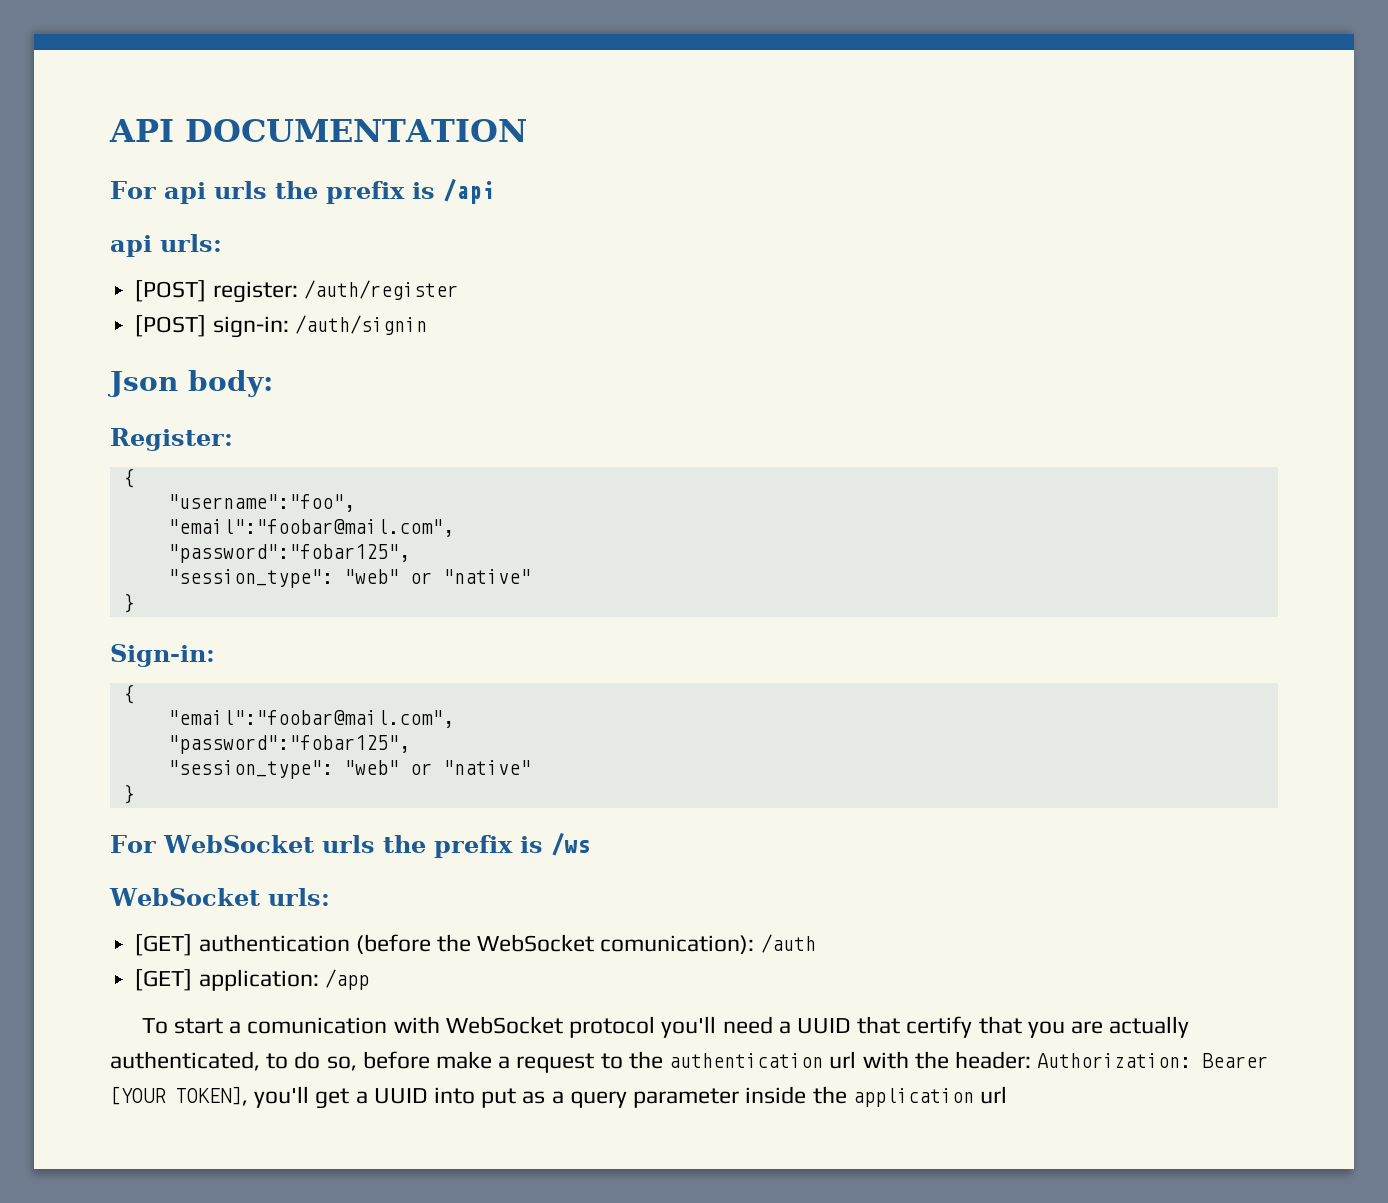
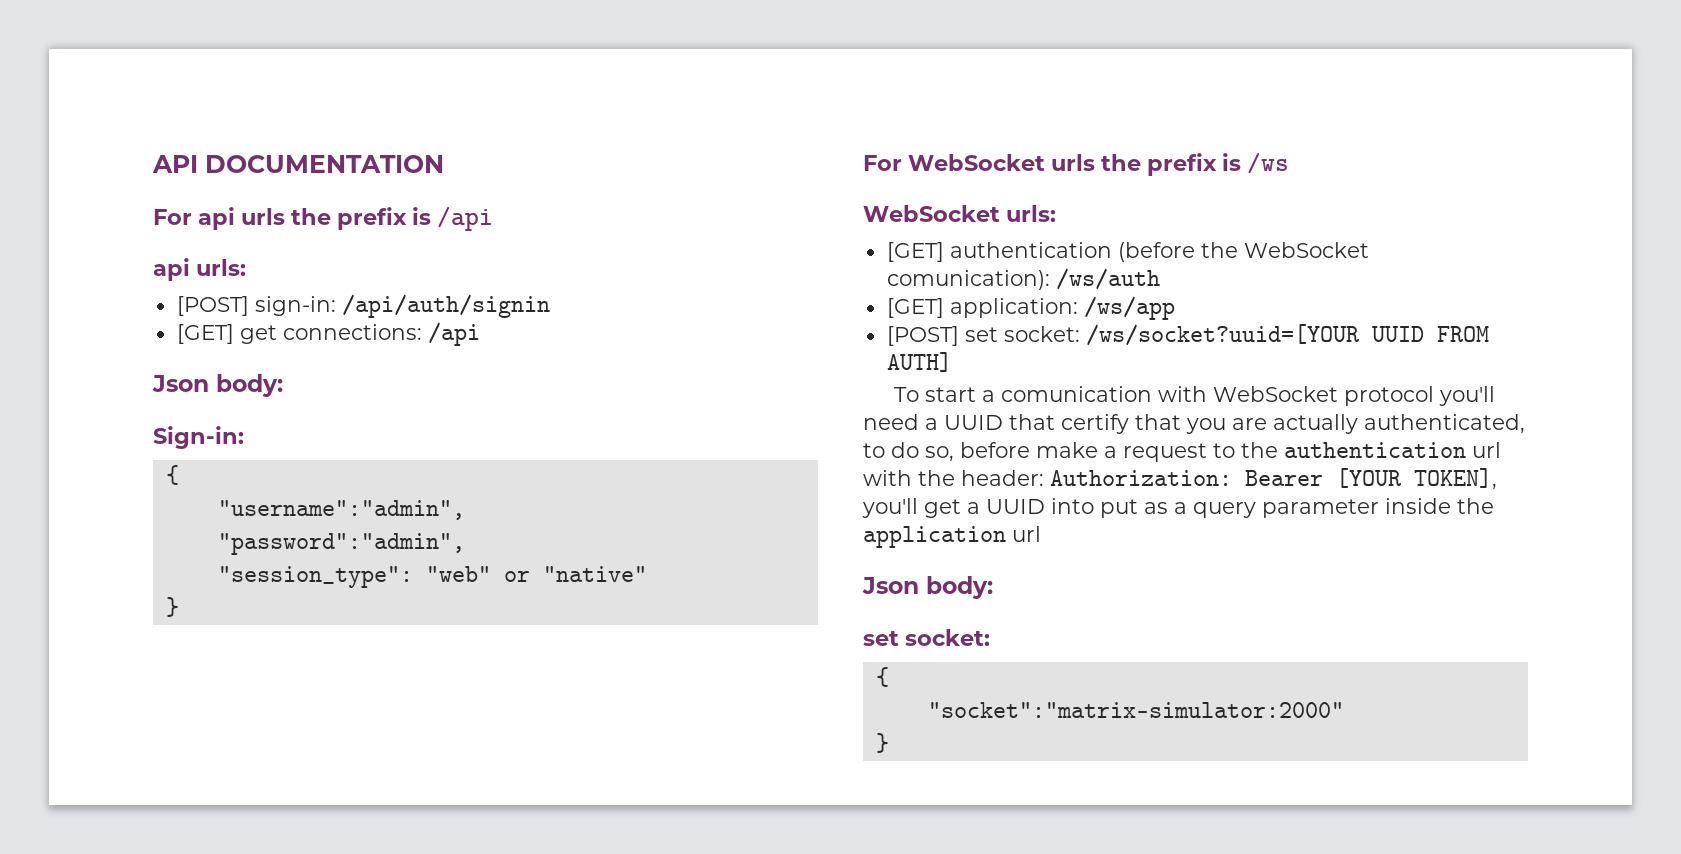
- [POST] register: /auth/register
- [POST] sign-in: /auth/signin
+ [POST] sign-in: /api/auth/signin
+ [GET] get connections: /api
  Json body:
- Register:
- {
- "username":"foo",
- "email":"foobar@mail.com",
- "password":"fobar125",
- "session_type": "web" or "native"
- }
  Sign-in:
  {
- "email":"foobar@mail.com",
- "password":"fobar125",
+ "username":"admin",
+ "password":"admin",
- [GET] authentication (before the WebSocket comunication): /auth
+ [GET] authentication (before the WebSocket comunication): /ws/auth
- [GET] application: /app
+ [GET] application: /ws/app
+ [POST] set socket: /ws/socket?uuid=[YOUR UUID FROM AUTH]
  To start a comunication with WebSocket protocol you'll need a UUID that certify that you are actually authenticated, to do so, before make a request to the authentication url with the header: Authorization: Bearer [YOUR TOKEN], you'll get a UUID into put as a query parameter inside the application url
+ Json body:
+ set socket:
+ {
+ "socket":"matrix-simulator:2000"
+ }

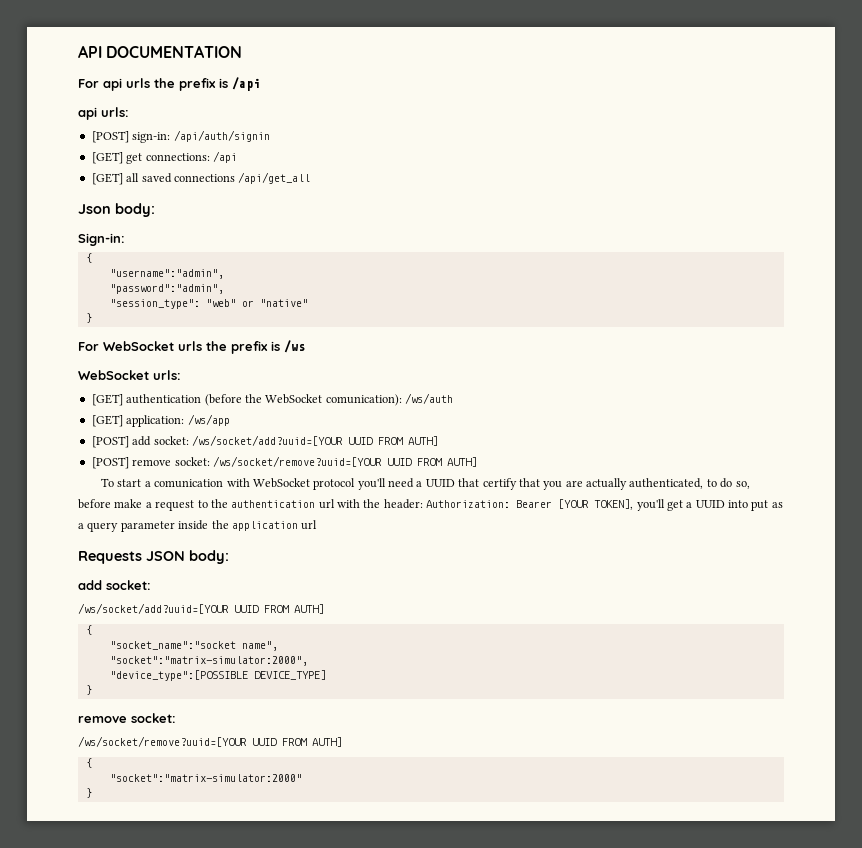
+ [GET] all saved connections /api/get_all
- [POST] set socket: /ws/socket?uuid=[YOUR UUID FROM AUTH]
+ [POST] add socket: /ws/socket/add?uuid=[YOUR UUID FROM AUTH]
+ [POST] remove socket: /ws/socket/remove?uuid=[YOUR UUID FROM AUTH]
  To start a comunication with WebSocket protocol you'll need a UUID that certify that you are actually authenticated, to do so, before make a request to the authentication url with the header: Authorization: Bearer [YOUR TOKEN], you'll get a UUID into put as a query parameter inside the application url
- Json body:
- set socket:
+ Requests JSON body:
+ add socket:
+ /ws/socket/add?uuid=[YOUR UUID FROM AUTH]
+ {
+ "socket_name":"socket name",
+ "socket":"matrix-simulator:2000",
+ "device_type":[POSSIBLE DEVICE_TYPE]
+ }
+ remove socket:
+ /ws/socket/remove?uuid=[YOUR UUID FROM AUTH]

